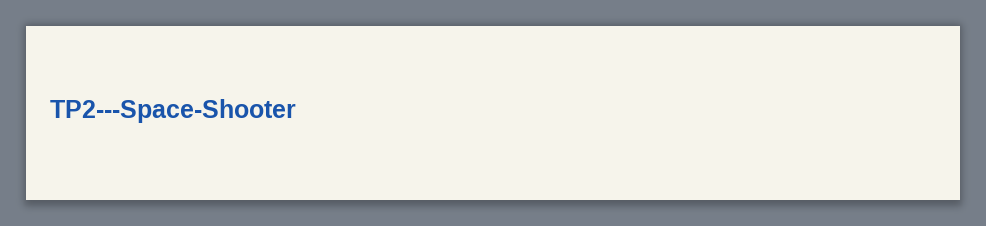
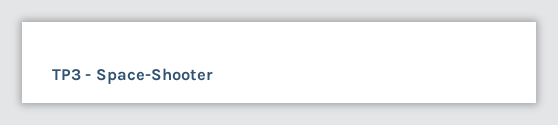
- TP2---Space-Shooter
+ TP3 - Space-Shooter

